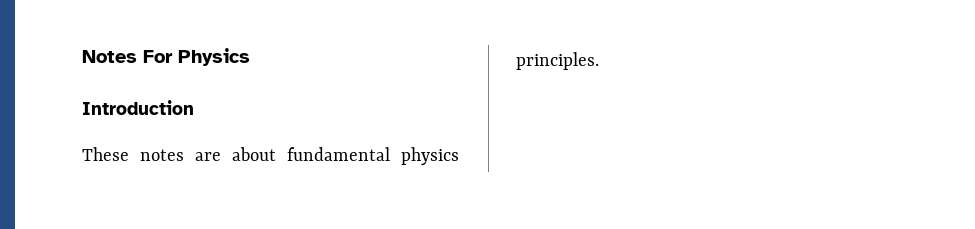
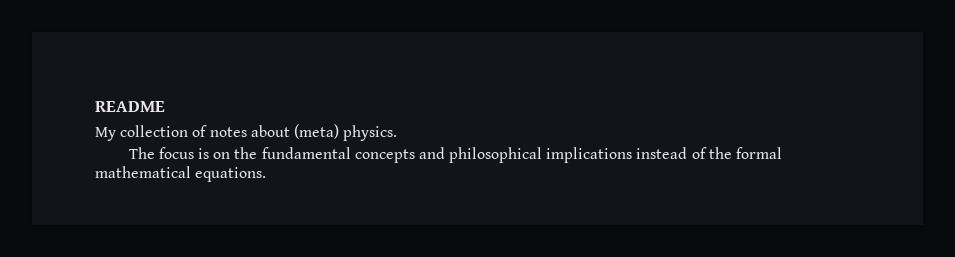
- Notes For Physics
- Introduction
- These notes are about fundamental physics principles.
+ README
+ My collection of notes about (meta) physics.
+ The focus is on the fundamental concepts and philosophical implications instead of the formal mathematical equations.

